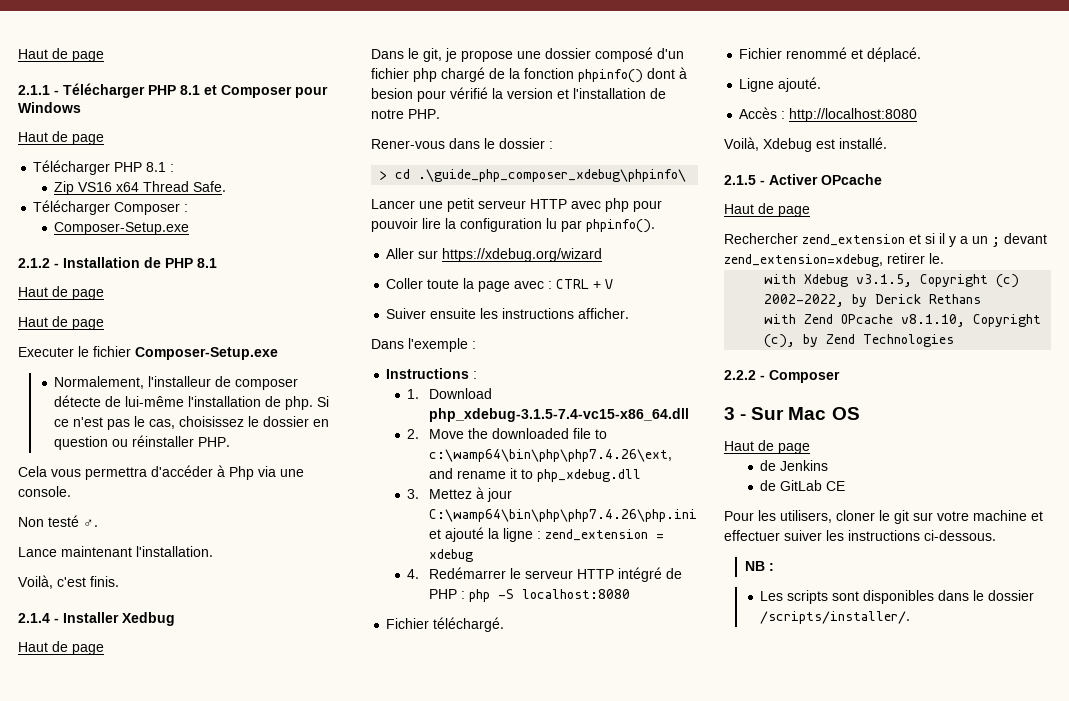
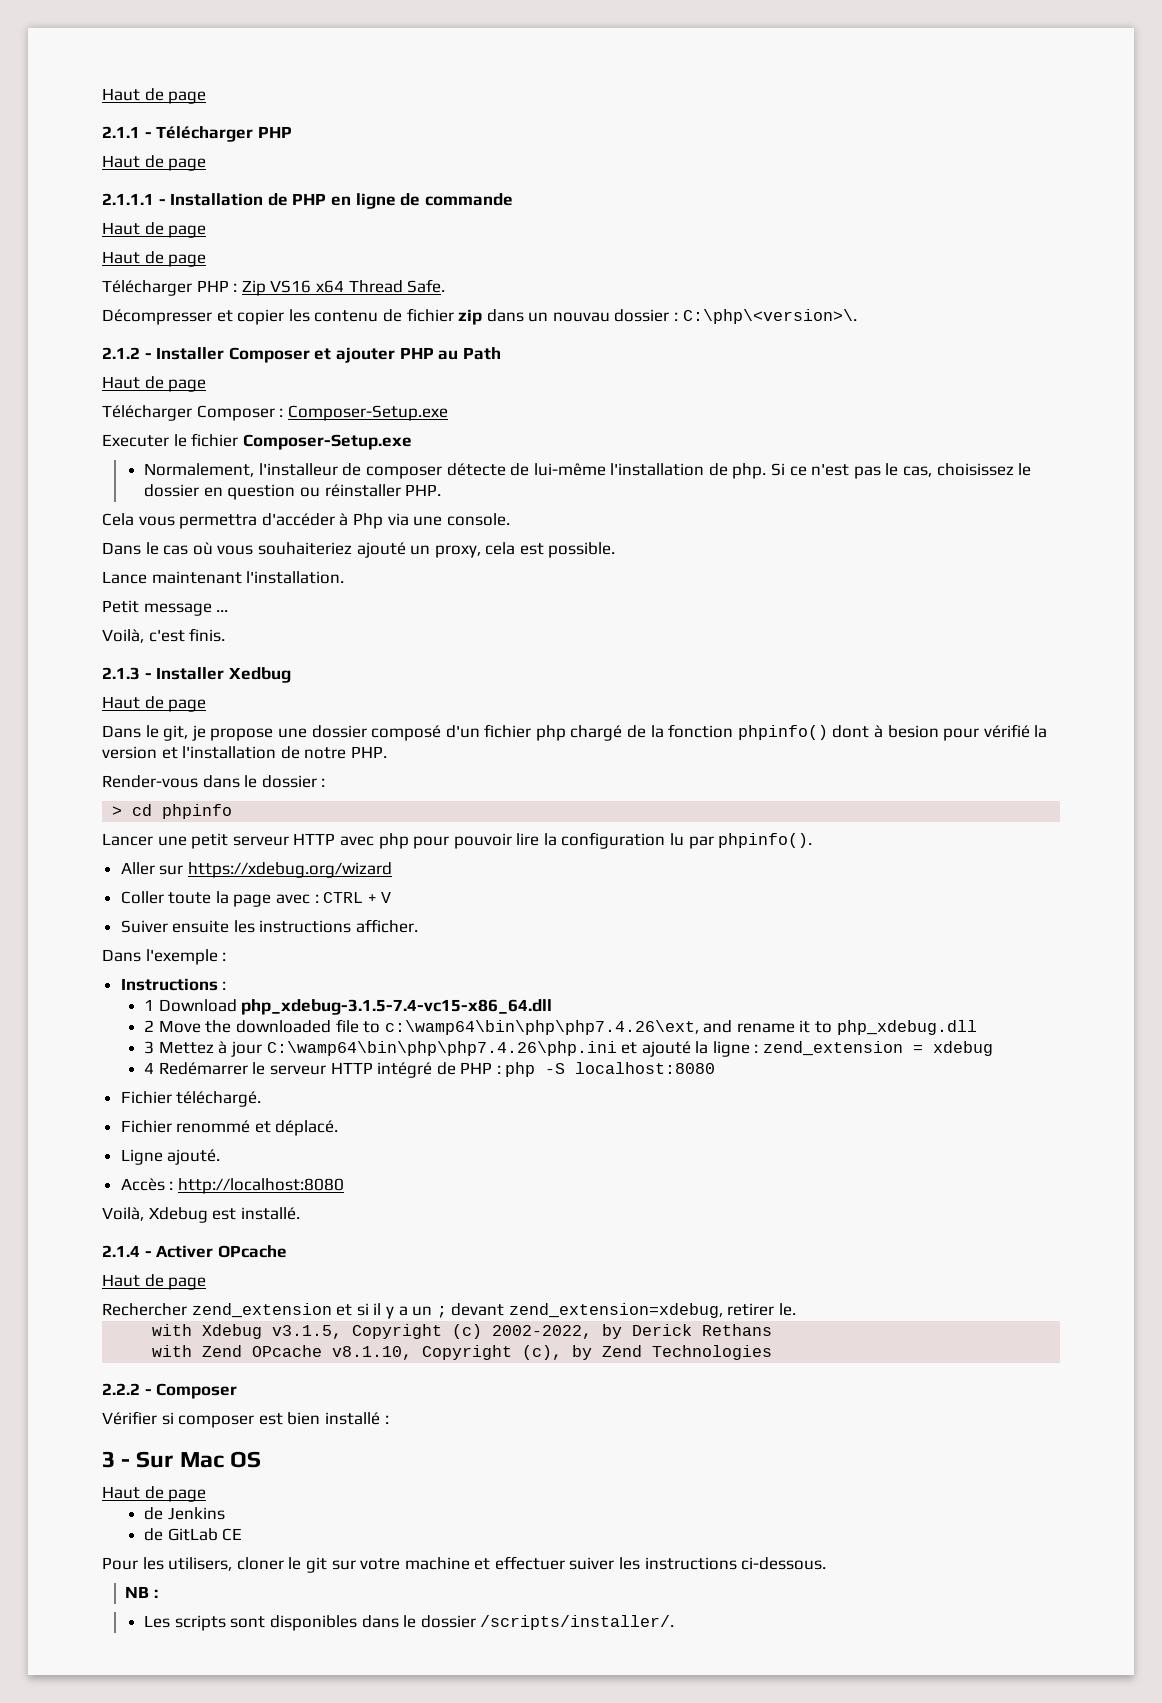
- 2.1.1 - Télécharger PHP 8.1 et Composer pour Windows
+ 2.1.1 - Télécharger PHP
  Haut de page
- Télécharger PHP 8.1 :
- Zip VS16 x64 Thread Safe.
- Télécharger Composer :
- Composer-Setup.exe
- 2.1.2 - Installation de PHP 8.1
+ 2.1.1.1 - Installation de PHP en ligne de commande
+ Télécharger PHP : Zip VS16 x64 Thread Safe.
+ Décompresser et copier les contenu de fichier zip dans un nouvau dossier : C:\php\<version>\.
+ 2.1.2 - Installer Composer et ajouter PHP au Path
+ Haut de page
+ Télécharger Composer : Composer-Setup.exe
- Non testé ♂.
+ Dans le cas où vous souhaiteriez ajouté un proxy, cela est possible.
+ Petit message ...
- 2.1.4 - Installer Xedbug
+ 2.1.3 - Installer Xedbug
- Rener-vous dans le dossier :
+ Render-vous dans le dossier :
- > cd .\guide_php_composer_xdebug\phpinfo\
+ > cd phpinfo
- 1. Download php_xdebug-3.1.5-7.4-vc15-x86_64.dll
+ 1 Download php_xdebug-3.1.5-7.4-vc15-x86_64.dll
- 2. Move the downloaded file to c:\wamp64\bin\php\php7.4.26\ext, and rename it to php_xdebug.dll
+ 2 Move the downloaded file to c:\wamp64\bin\php\php7.4.26\ext, and rename it to php_xdebug.dll
- 3. Mettez à jour C:\wamp64\bin\php\php7.4.26\php.ini et ajouté la ligne : zend_extension = xdebug
+ 3 Mettez à jour C:\wamp64\bin\php\php7.4.26\php.ini et ajouté la ligne : zend_extension = xdebug
- 4. Redémarrer le serveur HTTP intégré de PHP : php -S localhost:8080
+ 4 Redémarrer le serveur HTTP intégré de PHP : php -S localhost:8080
- 2.1.5 - Activer OPcache
+ 2.1.4 - Activer OPcache
+ Vérifier si composer est bien installé :

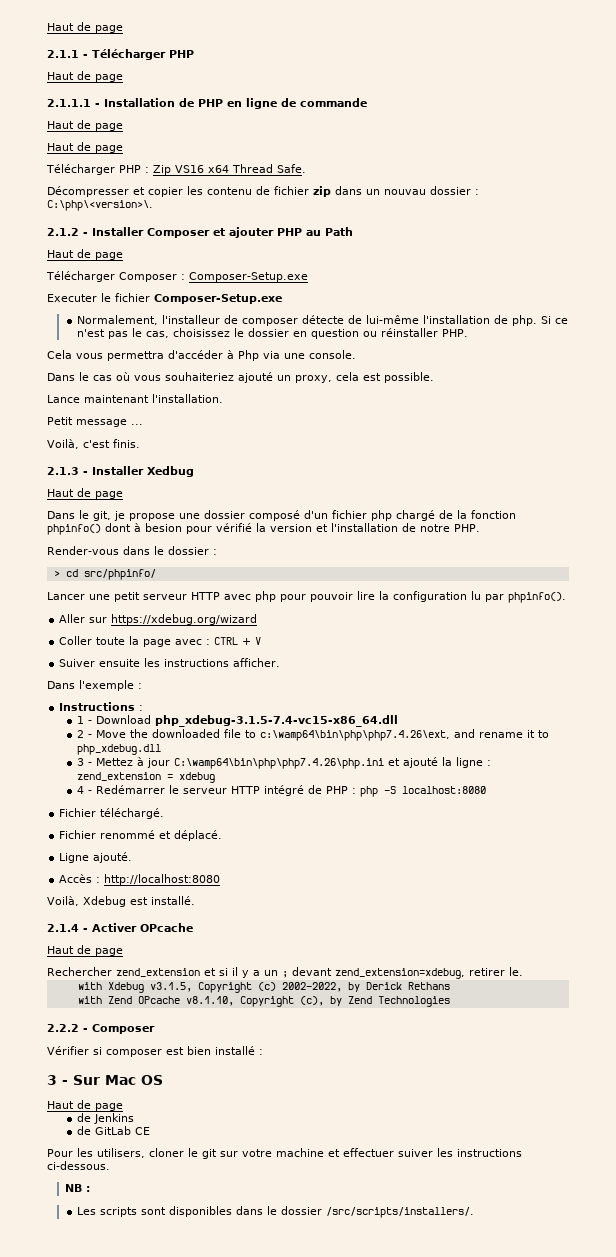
- > cd phpinfo
+ > cd src/phpinfo/
- 1 Download php_xdebug-3.1.5-7.4-vc15-x86_64.dll
+ 1 - Download php_xdebug-3.1.5-7.4-vc15-x86_64.dll
- 2 Move the downloaded file to c:\wamp64\bin\php\php7.4.26\ext, and rename it to php_xdebug.dll
+ 2 - Move the downloaded file to c:\wamp64\bin\php\php7.4.26\ext, and rename it to php_xdebug.dll
- 3 Mettez à jour C:\wamp64\bin\php\php7.4.26\php.ini et ajouté la ligne : zend_extension = xdebug
+ 3 - Mettez à jour C:\wamp64\bin\php\php7.4.26\php.ini et ajouté la ligne : zend_extension = xdebug
- 4 Redémarrer le serveur HTTP intégré de PHP : php -S localhost:8080
+ 4 - Redémarrer le serveur HTTP intégré de PHP : php -S localhost:8080
- Les scripts sont disponibles dans le dossier /scripts/installer/.
+ Les scripts sont disponibles dans le dossier /src/scripts/installers/.

